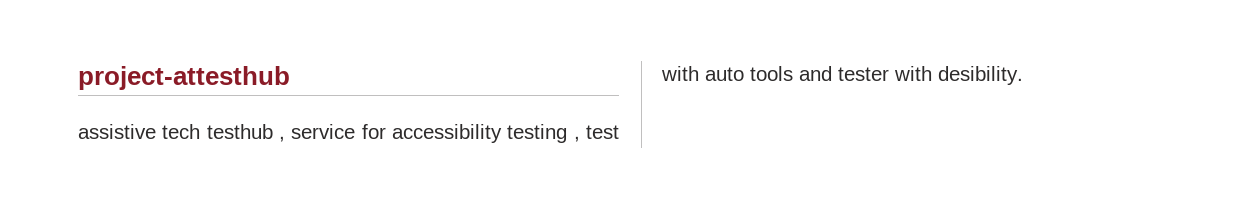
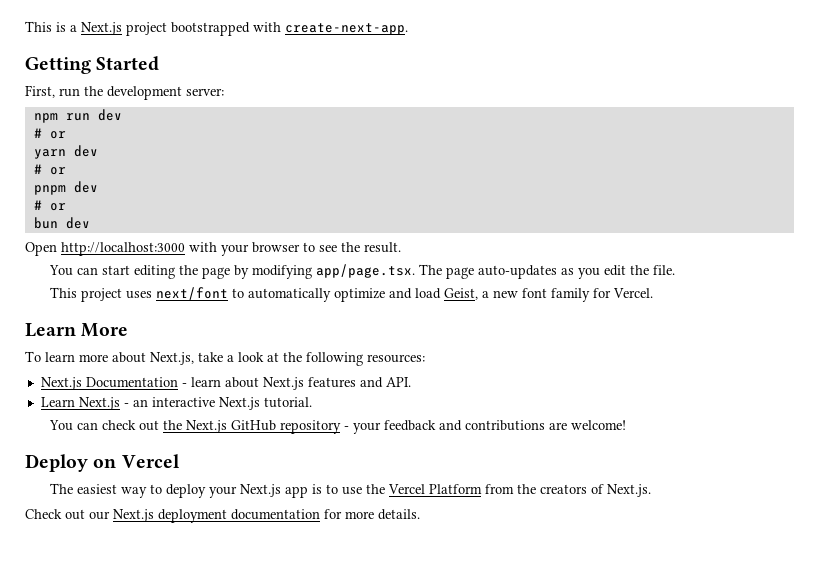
- project-attesthub
- assistive tech testhub , service for accessibility testing , test with auto tools and tester with desibility.
+ This is a Next.js project bootstrapped with create-next-app.
+ Getting Started
+ First, run the development server:
+ npm run dev
+ # or
+ yarn dev
+ # or
+ pnpm dev
+ # or
+ bun dev
+ Open http://localhost:3000 with your browser to see the result.
+ You can start editing the page by modifying app/page.tsx. The page auto-updates as you edit the file.
+ This project uses next/font to automatically optimize and load Geist, a new font family for Vercel.
+ Learn More
+ To learn more about Next.js, take a look at the following resources:
+ Next.js Documentation - learn about Next.js features and API.
+ Learn Next.js - an interactive Next.js tutorial.
+ You can check out the Next.js GitHub repository - your feedback and contributions are welcome!
+ Deploy on Vercel
+ The easiest way to deploy your Next.js app is to use the Vercel Platform from the creators of Next.js.
+ Check out our Next.js deployment documentation for more details.

